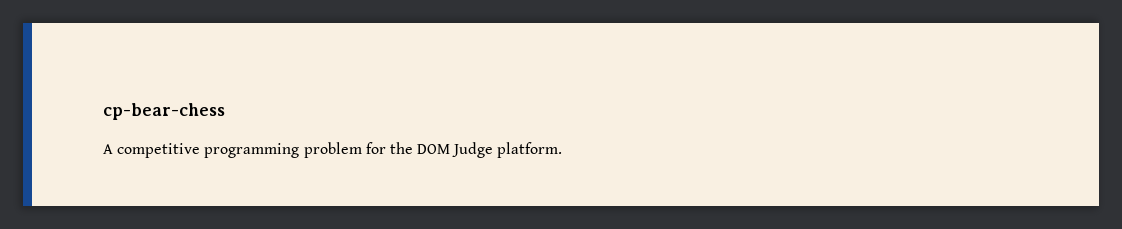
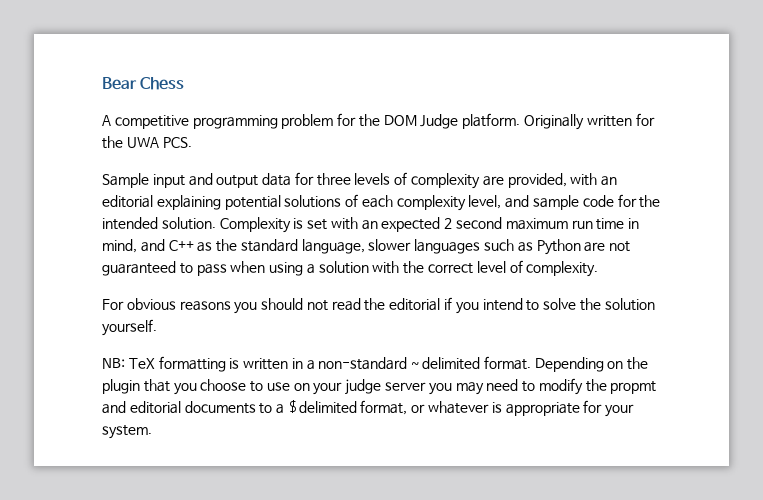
- cp-bear-chess
+ Bear Chess
+ Originally written for the UWA PCS.
+ Sample input and output data for three levels of complexity are provided, with an editorial explaining potential solutions of each complexity level, and sample code for the intended solution. Complexity is set with an expected 2 second maximum run time in mind, and C++ as the standard language, slower languages such as Python are not guaranteed to pass when using a solution with the correct level of complexity.
+ For obvious reasons you should not read the editorial if you intend to solve the solution yourself.
+ NB: TeX formatting is written in a non-standard ~ delimited format. Depending on the plugin that you choose to use on your judge server you may need to modify the propmt and editorial documents to a $ delimited format, or whatever is appropriate for your system.

